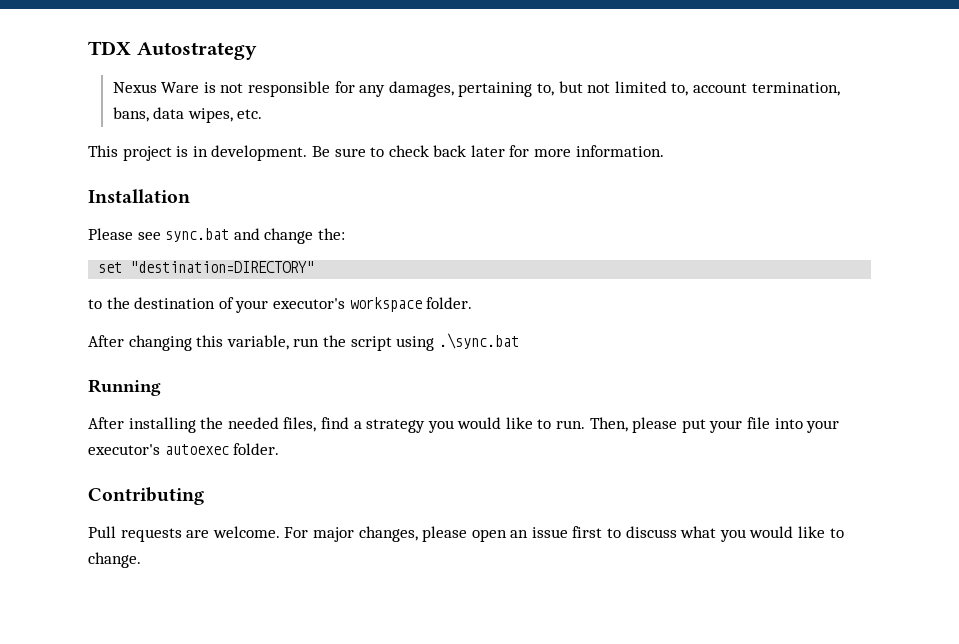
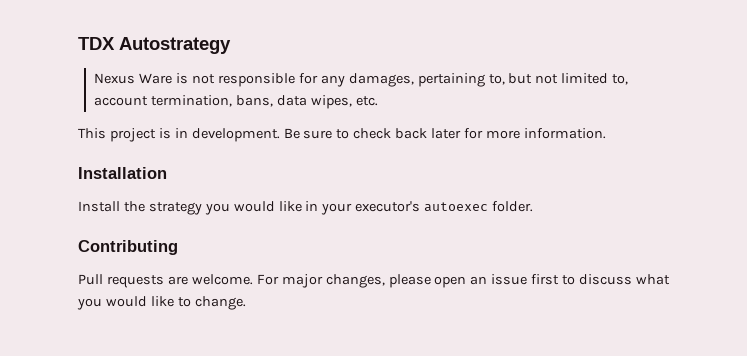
- Please see sync.bat and change the:
- set "destination=DIRECTORY"
- to the destination of your executor's workspace folder.
- After changing this variable, run the script using .\sync.bat
- Running
- After installing the needed files, find a strategy you would like to run. Then, please put your file into your executor's autoexec folder.
+ Install the strategy you would like in your executor's autoexec folder.

